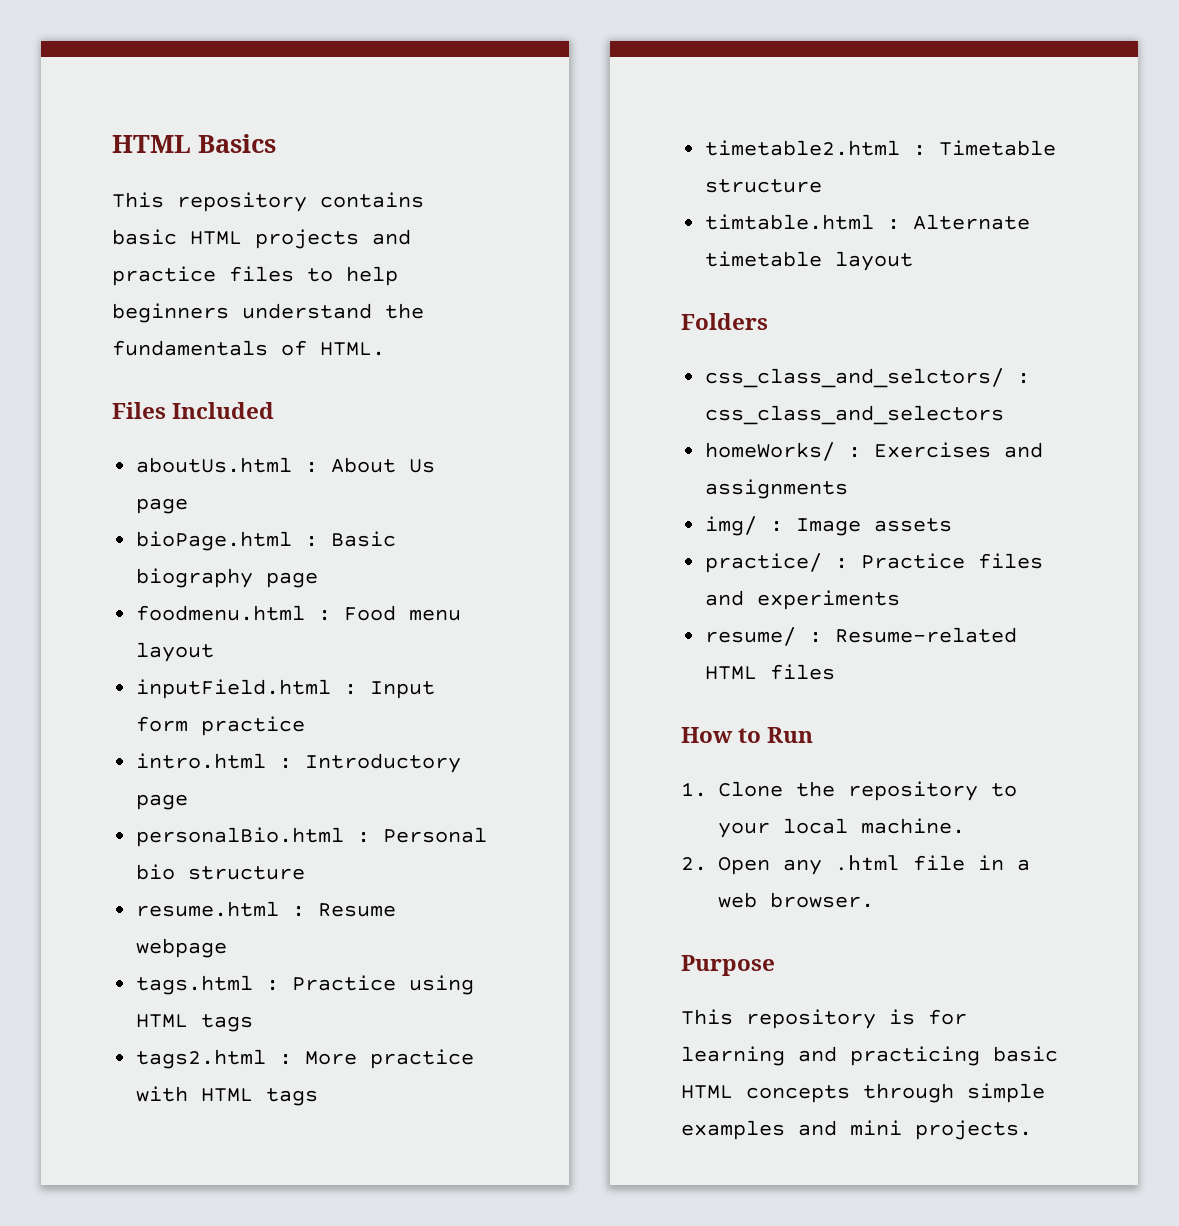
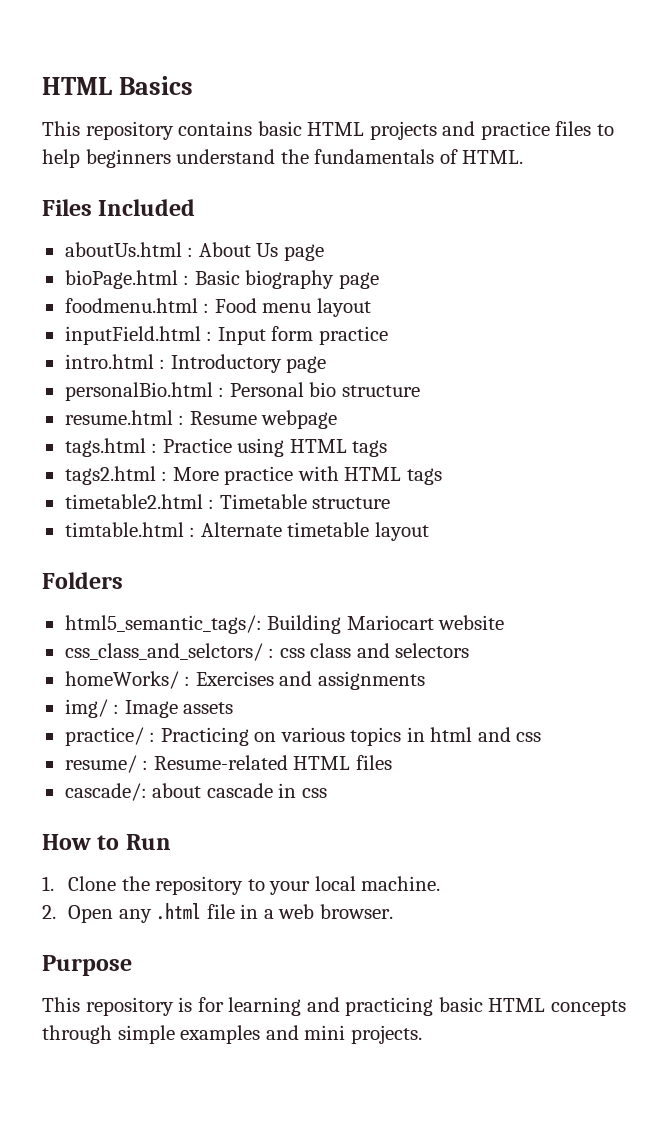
- css_class_and_selctors/ : css_class_and_selectors
+ html5_semantic_tags/: Building Mariocart website
+ css_class_and_selctors/ : css class and selectors
- practice/ : Practice files and experiments
+ practice/ : Practicing on various topics in html and css
+ cascade/: about cascade in css

